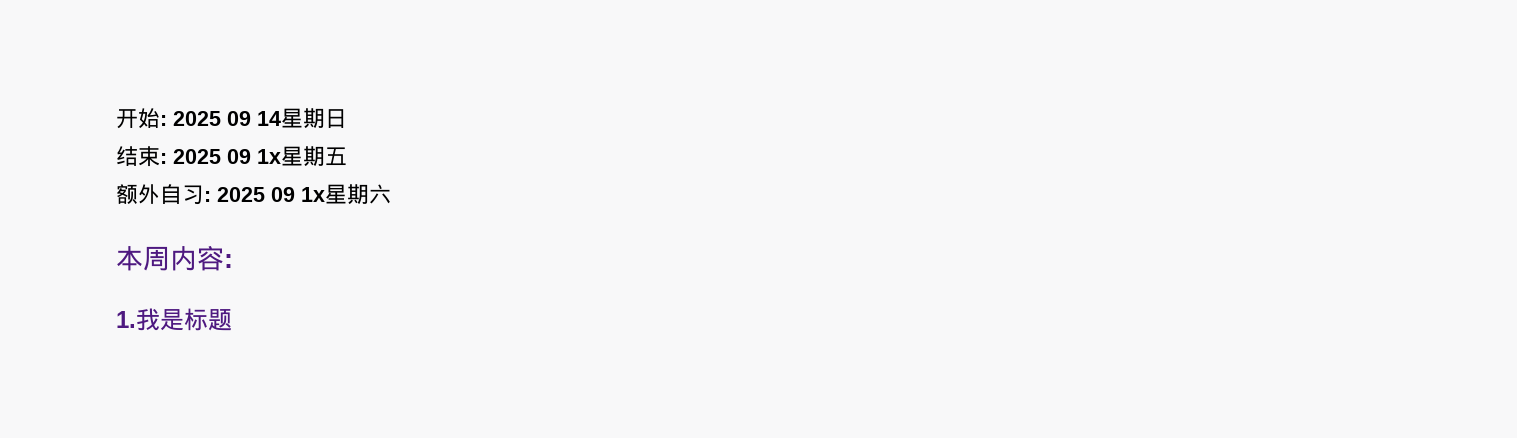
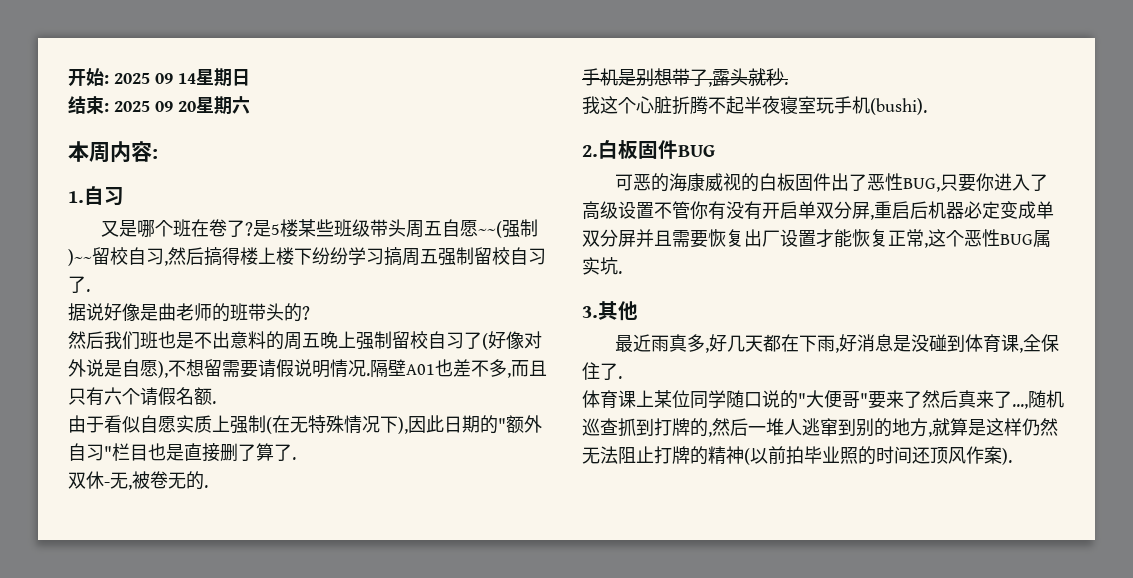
- 结束: 2025 09 1x星期五
- 额外自习: 2025 09 1x星期六
+ 结束: 2025 09 20星期六
- 1.我是标题
+ 1.自习
+ 又是哪个班在卷了?是5楼某些班级带头周五自愿~~(强制)~~留校自习,然后搞得楼上楼下纷纷学习搞周五强制留校自习了.
+ 据说好像是曲老师的班带头的?
+ 然后我们班也是不出意料的周五晚上强制留校自习了(好像对外说是自愿),不想留需要请假说明情况.隔壁A01也差不多,而且只有六个请假名额.
+ 由于看似自愿实质上强制(在无特殊情况下),因此日期的"额外自习"栏目也是直接删了算了.
+ 双休-无,被卷无的.
+ 手机是别想带了,露头就秒.
+ 我这个心脏折腾不起半夜寝室玩手机(bushi).
+ 2.白板固件BUG
+ 可恶的海康威视的白板固件出了恶性BUG,只要你进入了高级设置不管你有没有开启单双分屏,重启后机器必定变成单双分屏并且需要恢复出厂设置才能恢复正常,这个恶性BUG属实坑.
+ 3.其他
+ 最近雨真多,好几天都在下雨,好消息是没碰到体育课,全保住了.
+ 体育课上某位同学随口说的"大便哥"要来了然后真来了...,随机巡查抓到打牌的,然后一堆人逃窜到别的地方,就算是这样仍然无法阻止打牌的精神(以前拍毕业照的时间还顶风作案).

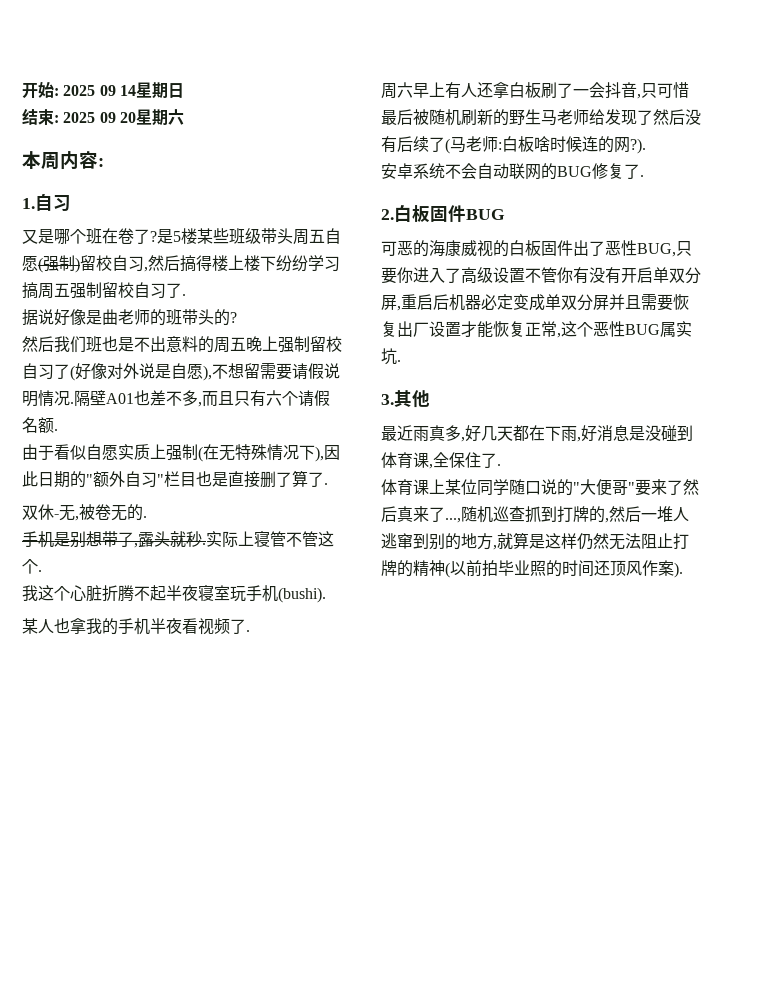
- 是5楼某些班级带头周五自愿~~(强制)~~留校自习,然后搞得楼上楼下纷纷学习搞周五强制留校自习了.
+ 是5楼某些班级带头周五自愿(强制)留校自习,然后搞得楼上楼下纷纷学习搞周五强制留校自习了.
+ 实际上寝管不管这个.
+ 某人也拿我的手机半夜看视频了.
+ 周六早上有人还拿白板刷了一会抖音,只可惜最后被随机刷新的野生马老师给发现了然后没有后续了(马老师:白板啥时候连的网?).
+ 安卓系统不会自动联网的BUG修复了.

